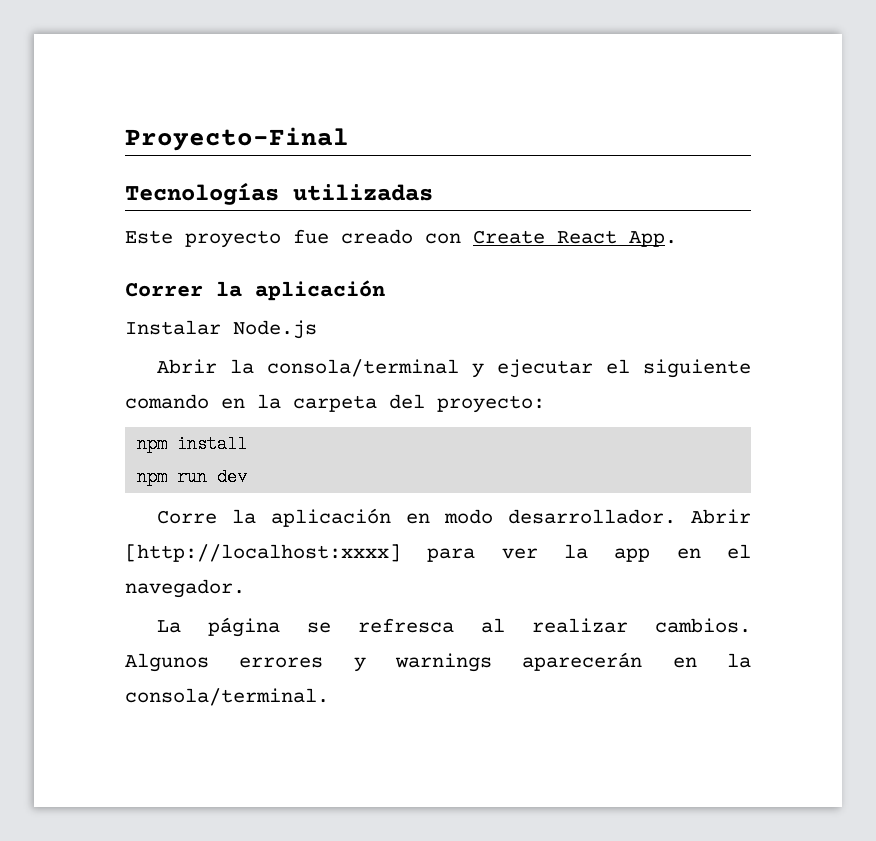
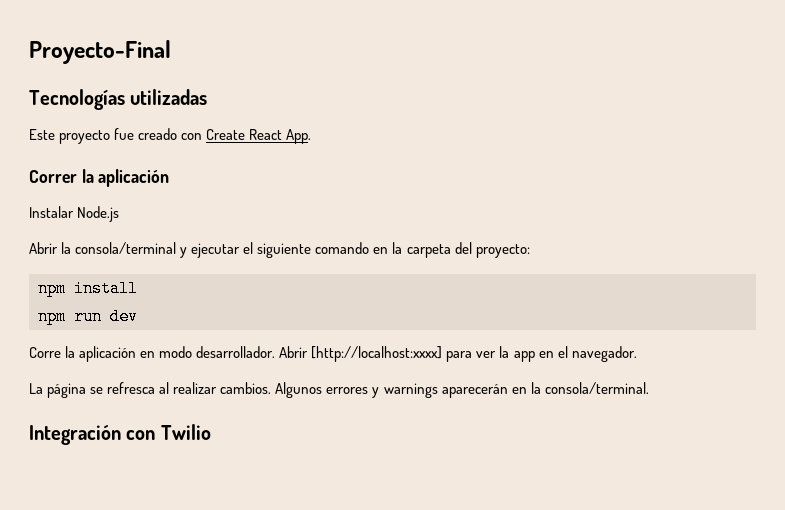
+ Integración con Twilio

